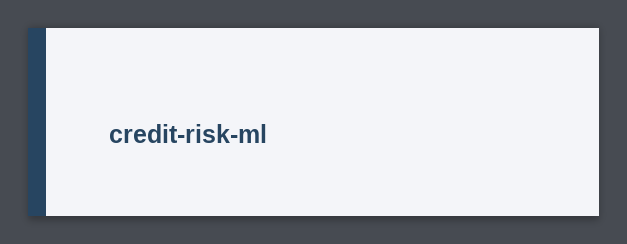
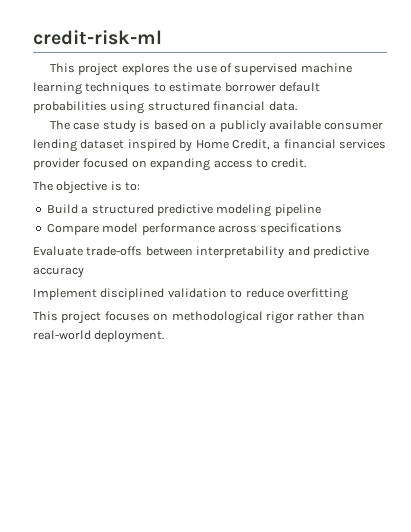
+ This project explores the use of supervised machine learning techniques to estimate borrower default probabilities using structured financial data.
+ The case study is based on a publicly available consumer lending dataset inspired by Home Credit, a financial services provider focused on expanding access to credit.
+ The objective is to:
+ Build a structured predictive modeling pipeline
+ Compare model performance across specifications
+ Evaluate trade-offs between interpretability and predictive accuracy
+ Implement disciplined validation to reduce overfitting
+ This project focuses on methodological rigor rather than real-world deployment.

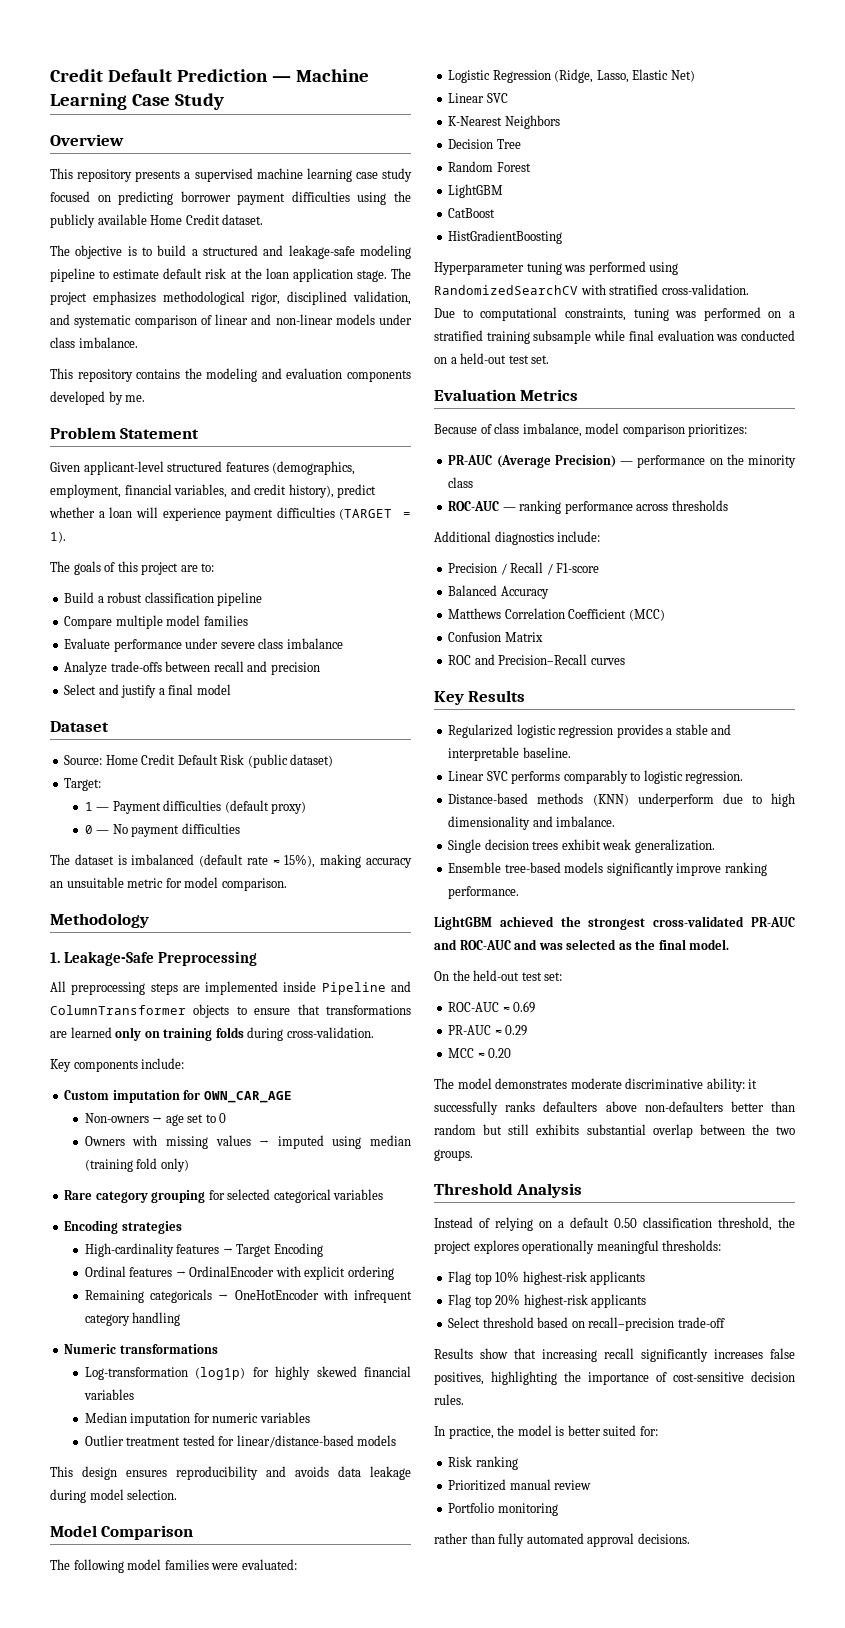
- credit-risk-ml
- This project explores the use of supervised machine learning techniques to estimate borrower default probabilities using structured financial data.
- The case study is based on a publicly available consumer lending dataset inspired by Home Credit, a financial services provider focused on expanding access to credit.
- The objective is to:
+ Credit Default Prediction — Machine Learning Case Study
+ Overview
+ This repository presents a supervised machine learning case study focused on predicting borrower payment difficulties using the publicly available Home Credit dataset.
+ The objective is to build a structured and leakage-safe modeling pipeline to estimate default risk at the loan application stage. The project emphasizes methodological rigor, disciplined validation, and systematic comparison of linear and non-linear models under class imbalance.
+ This repository contains the modeling and evaluation components developed by me.
+ Problem Statement
+ Given applicant-level structured features (demographics, employment, financial variables, and credit history), predict whether a loan will experience payment difficulties (TARGET = 1).
+ The goals of this project are to:
- Build a structured predictive modeling pipeline
+ Build a robust classification pipeline
- Compare model performance across specifications
- Evaluate trade-offs between interpretability and predictive accuracy
- Implement disciplined validation to reduce overfitting
- This project focuses on methodological rigor rather than real-world deployment.
+ Compare multiple model families
+ Evaluate performance under severe class imbalance
+ Analyze trade-offs between recall and precision
+ Select and justify a final model
+ Dataset
+ Source: Home Credit Default Risk (public dataset)
+ Target:
+ 1 — Payment difficulties (default proxy)
+ 0 — No payment difficulties
+ The dataset is imbalanced (default rate ≈ 15%), making accuracy an unsuitable metric for model comparison.
+ Methodology
+ 1. Leakage-Safe Preprocessing
+ All preprocessing steps are implemented inside Pipeline and ColumnTransformer objects to ensure that transformations are learned only on training folds during cross-validation.
+ Key components include:
+ Custom imputation for OWN_CAR_AGE
+ Non-owners → age set to 0
+ Owners with missing values → imputed using median (training fold only)
+ Rare category grouping for selected categorical variables
+ Encoding strategies
+ High-cardinality features → Target Encoding
+ Ordinal features → OrdinalEncoder with explicit ordering
+ Remaining categoricals → OneHotEncoder with infrequent category handling
+ Numeric transformations
+ Log-transformation (log1p) for highly skewed financial variables
+ Median imputation for numeric variables
+ Outlier treatment tested for linear/distance-based models
+ This design ensures reproducibility and avoids data leakage during model selection.
+ Model Comparison
+ The following model families were evaluated:
+ Logistic Regression (Ridge, Lasso, Elastic Net)
+ Linear SVC
+ K-Nearest Neighbors
+ Decision Tree
+ Random Forest
+ LightGBM
+ CatBoost
+ HistGradientBoosting
+ Hyperparameter tuning was performed using RandomizedSearchCV with stratified cross-validation.
+ Due to computational constraints, tuning was performed on a stratified training subsample while final evaluation was conducted on a held-out test set.
+ Evaluation Metrics
+ Because of class imbalance, model comparison prioritizes:
+ PR-AUC (Average Precision) — performance on the minority class
+ ROC-AUC — ranking performance across thresholds
+ Additional diagnostics include:
+ Precision / Recall / F1-score
+ Balanced Accuracy
+ Matthews Correlation Coefficient (MCC)
+ Confusion Matrix
+ ROC and Precision–Recall curves
+ Key Results
+ Regularized logistic regression provides a stable and interpretable baseline.
+ Linear SVC performs comparably to logistic regression.
+ Distance-based methods (KNN) underperform due to high dimensionality and imbalance.
+ Single decision trees exhibit weak generalization.
+ Ensemble tree-based models significantly improve ranking performance.
+ LightGBM achieved the strongest cross-validated PR-AUC and ROC-AUC and was selected as the final model.
+ On the held-out test set:
+ ROC-AUC ≈ 0.69
+ PR-AUC ≈ 0.29
+ MCC ≈ 0.20
+ The model demonstrates moderate discriminative ability: it successfully ranks defaulters above non-defaulters better than random but still exhibits substantial overlap between the two groups.
+ Threshold Analysis
+ Instead of relying on a default 0.50 classification threshold, the project explores operationally meaningful thresholds:
+ Flag top 10% highest-risk applicants
+ Flag top 20% highest-risk applicants
+ Select threshold based on recall–precision trade-off
+ Results show that increasing recall significantly increases false positives, highlighting the importance of cost-sensitive decision rules.
+ In practice, the model is better suited for:
+ Risk ranking
+ Prioritized manual review
+ Portfolio monitoring
+ rather than fully automated approval decisions.

